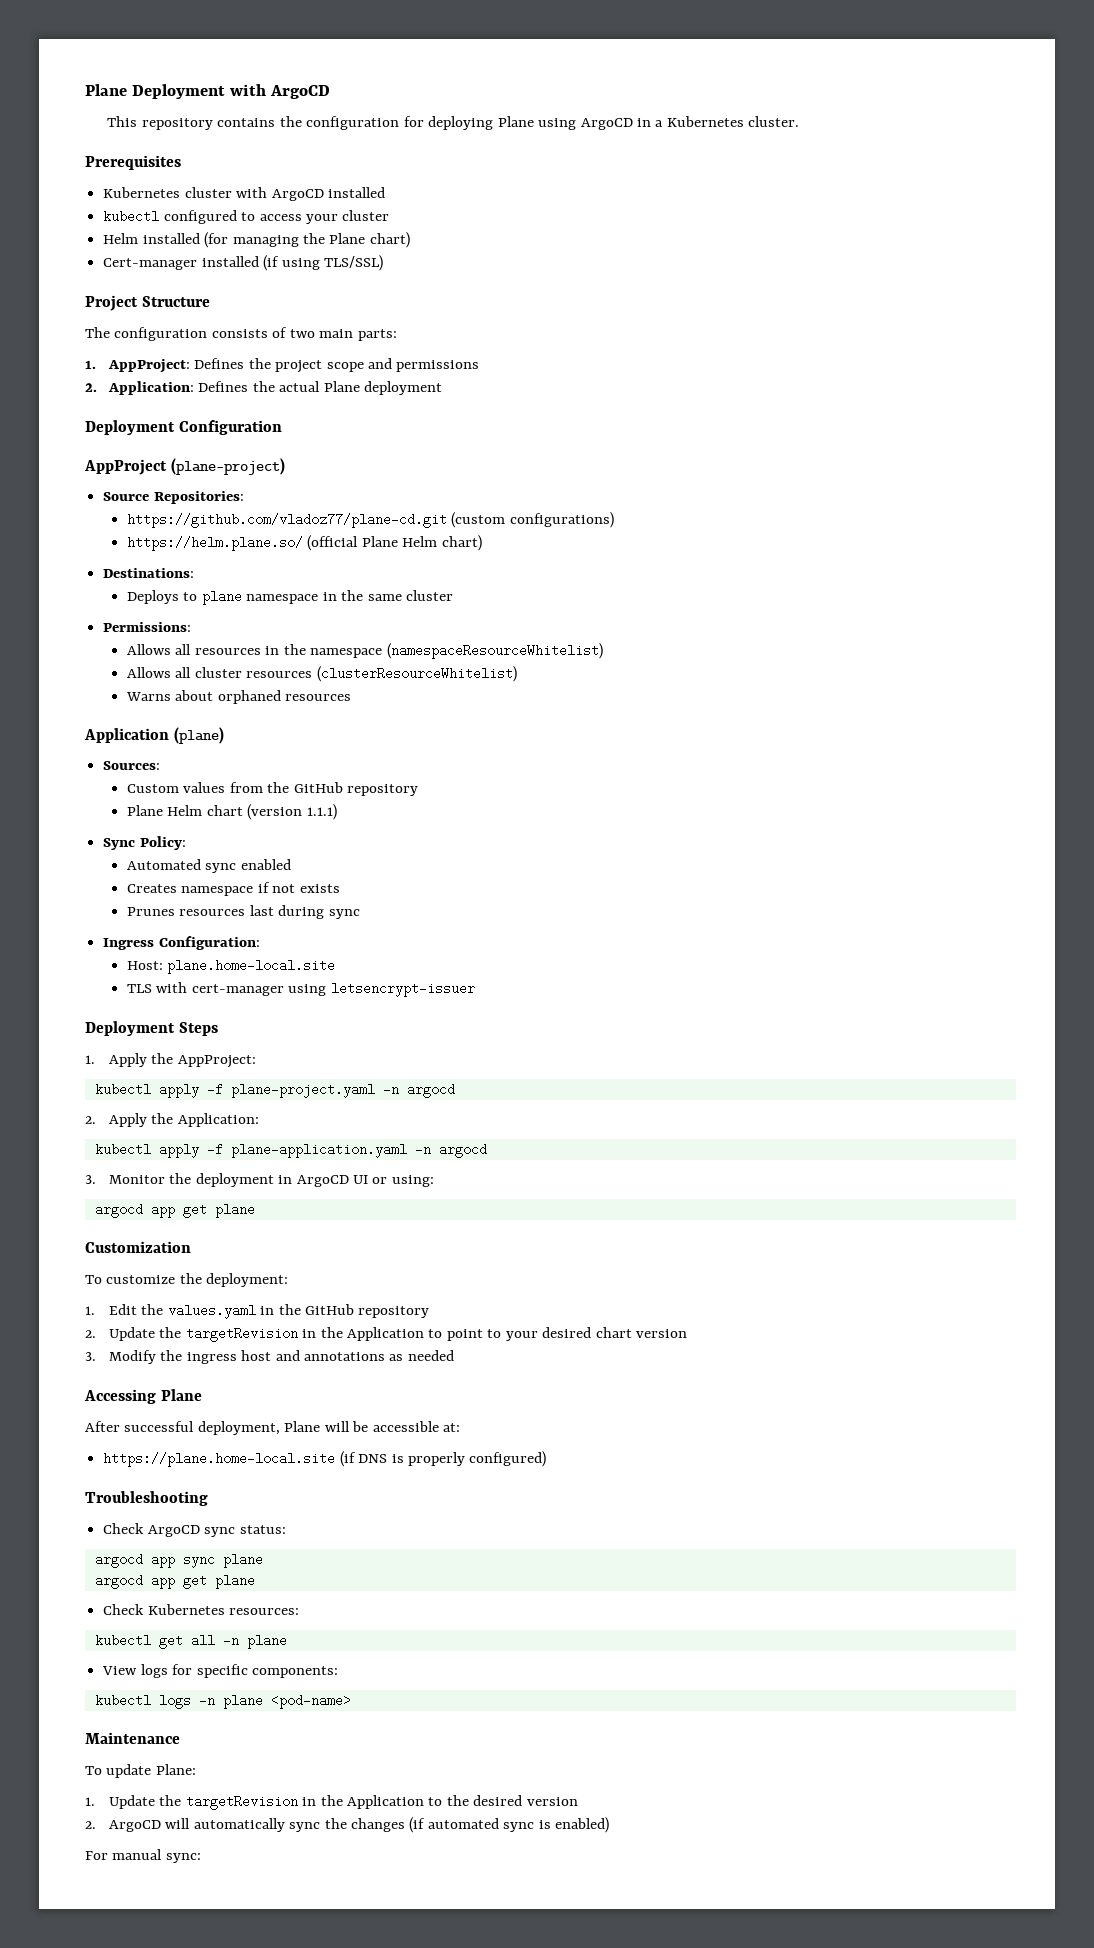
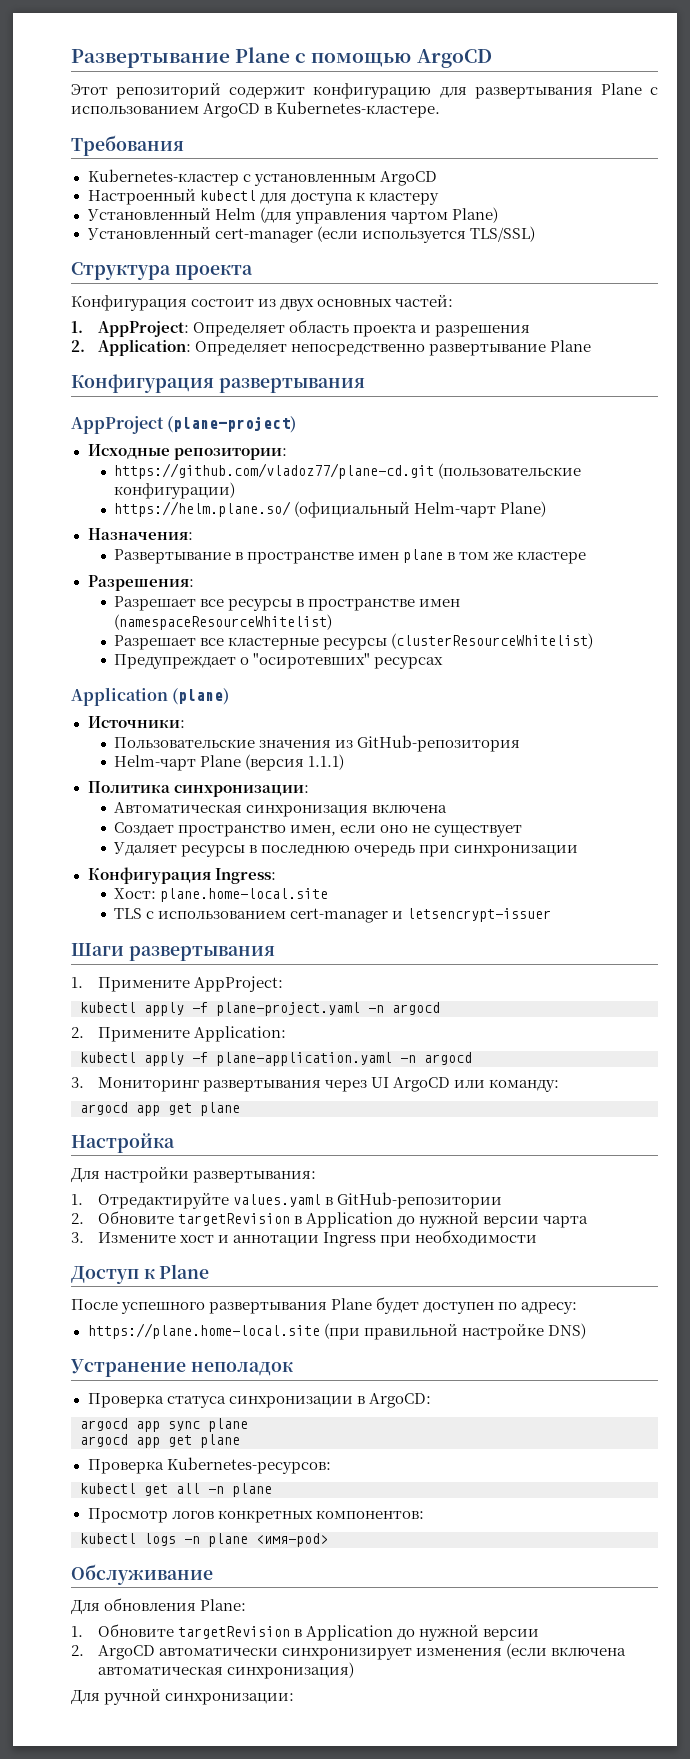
- Plane Deployment with ArgoCD
- This repository contains the configuration for deploying Plane using ArgoCD in a Kubernetes cluster.
- Prerequisites
- Kubernetes cluster with ArgoCD installed
- kubectl configured to access your cluster
- Helm installed (for managing the Plane chart)
- Cert-manager installed (if using TLS/SSL)
- Project Structure
- The configuration consists of two main parts:
- 1. AppProject: Defines the project scope and permissions
- 2. Application: Defines the actual Plane deployment
- Deployment Configuration
+ Развертывание Plane с помощью ArgoCD
+ Этот репозиторий содержит конфигурацию для развертывания Plane с использованием ArgoCD в Kubernetes-кластере.
+ Требования
+ Kubernetes-кластер с установленным ArgoCD
+ Настроенный kubectl для доступа к кластеру
+ Установленный Helm (для управления чартом Plane)
+ Установленный cert-manager (если используется TLS/SSL)
+ Структура проекта
+ Конфигурация состоит из двух основных частей:
+ 1. AppProject: Определяет область проекта и разрешения
+ 2. Application: Определяет непосредственно развертывание Plane
+ Конфигурация развертывания
- Source Repositories:
+ Исходные репозитории:
- https://github.com/vladoz77/plane-cd.git (custom configurations)
+ https://github.com/vladoz77/plane-cd.git (пользовательские конфигурации)
- https://helm.plane.so/ (official Plane Helm chart)
- Destinations:
- Deploys to plane namespace in the same cluster
- Permissions:
- Allows all resources in the namespace (namespaceResourceWhitelist)
- Allows all cluster resources (clusterResourceWhitelist)
- Warns about orphaned resources
+ https://helm.plane.so/ (официальный Helm-чарт Plane)
+ Назначения:
+ Развертывание в пространстве имен plane в том же кластере
+ Разрешения:
+ Разрешает все ресурсы в пространстве имен (namespaceResourceWhitelist)
+ Разрешает все кластерные ресурсы (clusterResourceWhitelist)
+ Предупреждает о "осиротевших" ресурсах
  Application (plane)
- Sources:
- Custom values from the GitHub repository
- Plane Helm chart (version 1.1.1)
- Sync Policy:
- Automated sync enabled
- Creates namespace if not exists
- Prunes resources last during sync
- Ingress Configuration:
- Host: plane.home-local.site
- TLS with cert-manager using letsencrypt-issuer
+ Источники:
+ Пользовательские значения из GitHub-репозитория
+ Helm-чарт Plane (версия 1.1.1)
+ Политика синхронизации:
+ Автоматическая синхронизация включена
+ Создает пространство имен, если оно не существует
+ Удаляет ресурсы в последнюю очередь при синхронизации
+ Конфигурация Ingress:
+ Хост: plane.home-local.site
+ TLS с использованием cert-manager и letsencrypt-issuer
- Deployment Steps
- 1. Apply the AppProject:
+ Шаги развертывания
+ 1. Примените AppProject:
- 2. Apply the Application:
+ 2. Примените Application:
- 3. Monitor the deployment in ArgoCD UI or using:
+ 3. Мониторинг развертывания через UI ArgoCD или команду:
  argocd app get plane
- Customization
- To customize the deployment:
- 1. Edit the values.yaml in the GitHub repository
- 2. Update the targetRevision in the Application to point to your desired chart version
- 3. Modify the ingress host and annotations as needed
- Accessing Plane
- After successful deployment, Plane will be accessible at:
- https://plane.home-local.site (if DNS is properly configured)
- Troubleshooting
- Check ArgoCD sync status:
+ Настройка
+ Для настройки развертывания:
+ 1. Отредактируйте values.yaml в GitHub-репозитории
+ 2. Обновите targetRevision в Application до нужной версии чарта
+ 3. Измените хост и аннотации Ingress при необходимости
+ Доступ к Plane
+ После успешного развертывания Plane будет доступен по адресу:
+ https://plane.home-local.site (при правильной настройке DNS)
+ Устранение неполадок
+ Проверка статуса синхронизации в ArgoCD:
- Check Kubernetes resources:
+ Проверка Kubernetes-ресурсов:
- View logs for specific components:
+ Просмотр логов конкретных компонентов:
- kubectl logs -n plane <pod-name>
- Maintenance
- To update Plane:
- 1. Update the targetRevision in the Application to the desired version
- 2. ArgoCD will automatically sync the changes (if automated sync is enabled)
- For manual sync:
+ kubectl logs -n plane <имя-pod>
+ Обслуживание
+ Для обновления Plane:
+ 1. Обновите targetRevision в Application до нужной версии
+ 2. ArgoCD автоматически синхронизирует изменения (если включена автоматическая синхронизация)
+ Для ручной синхронизации:

